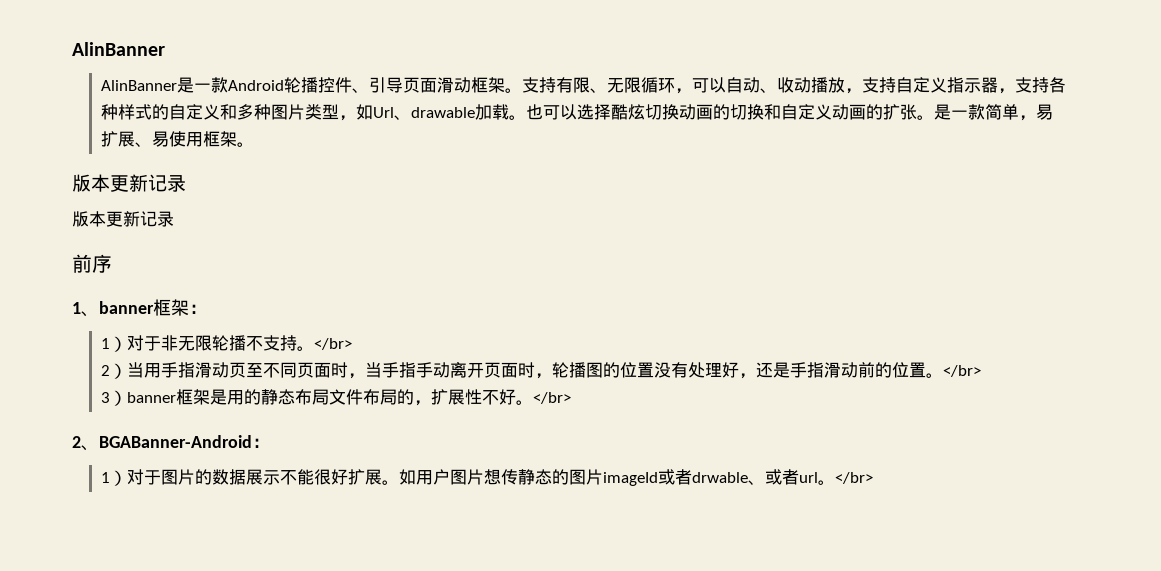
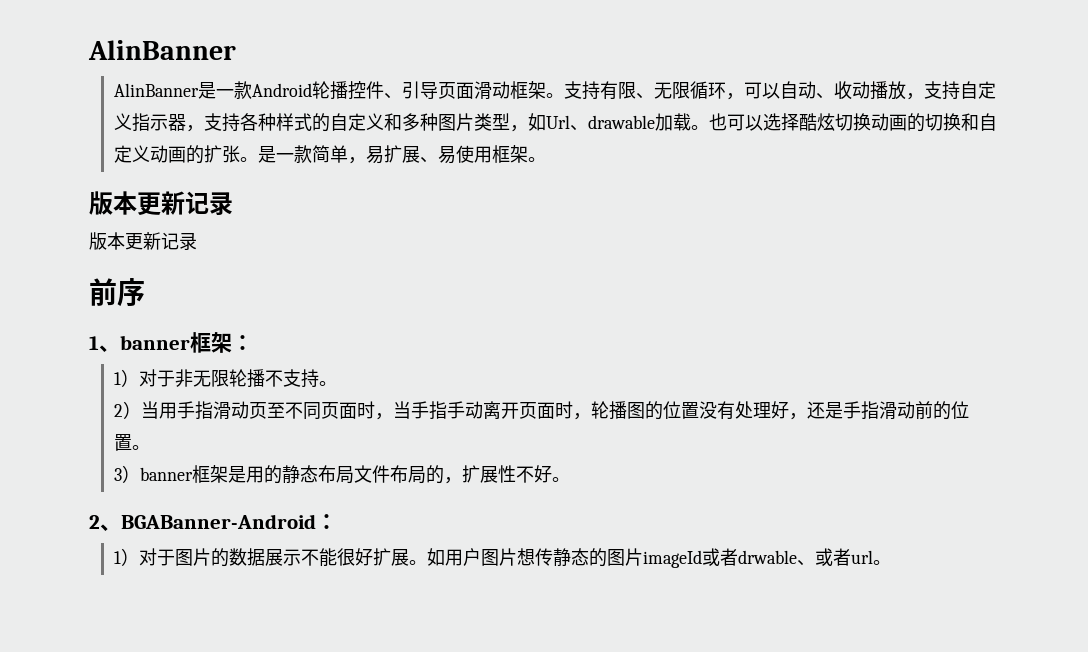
- 1）对于非无限轮播不支持。</br>
+ 1）对于非无限轮播不支持。
- 2）当用手指滑动页至不同页面时，当手指手动离开页面时，轮播图的位置没有处理好，还是手指滑动前的位置。</br>
+ 2）当用手指滑动页至不同页面时，当手指手动离开页面时，轮播图的位置没有处理好，还是手指滑动前的位置。
- 3）banner框架是用的静态布局文件布局的，扩展性不好。</br>
+ 3）banner框架是用的静态布局文件布局的，扩展性不好。
- 如用户图片想传静态的图片imageId或者drwable、或者url。</br>
+ 如用户图片想传静态的图片imageId或者drwable、或者url。

